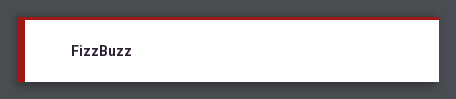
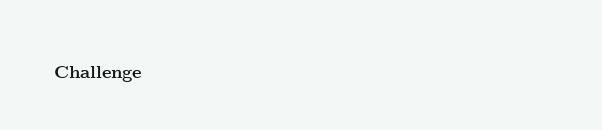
- FizzBuzz
+ Challenge

